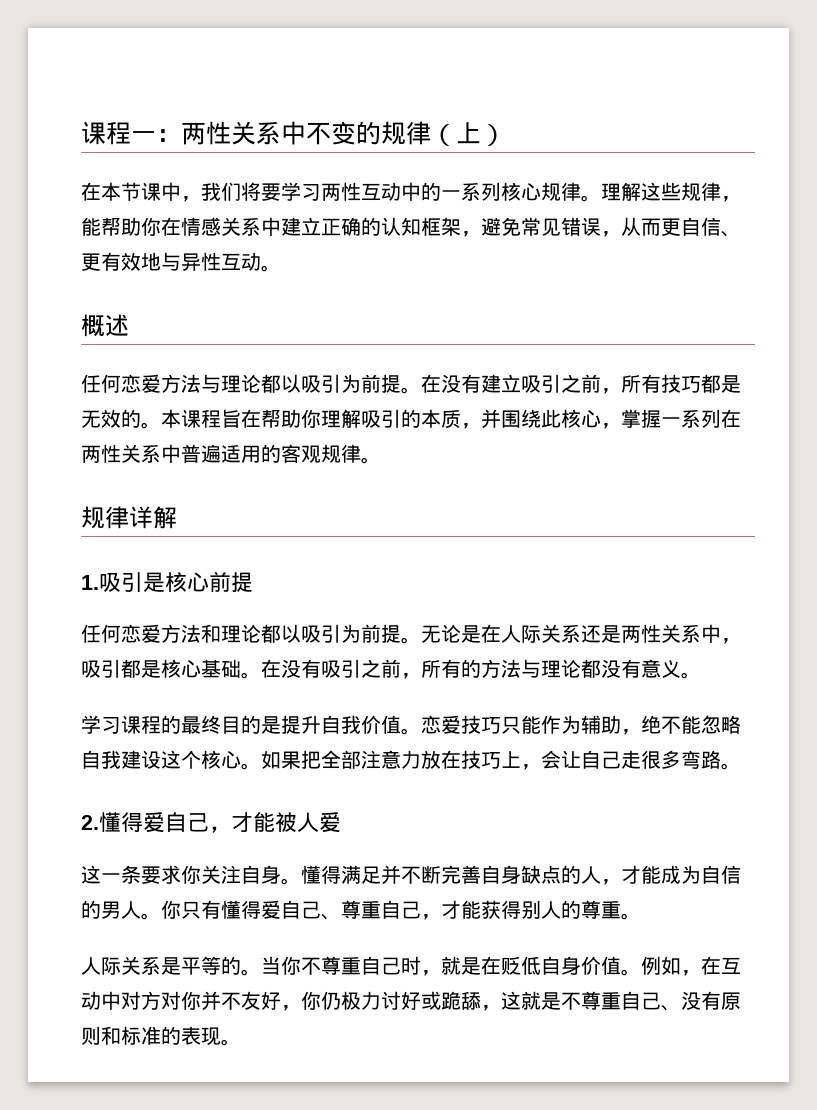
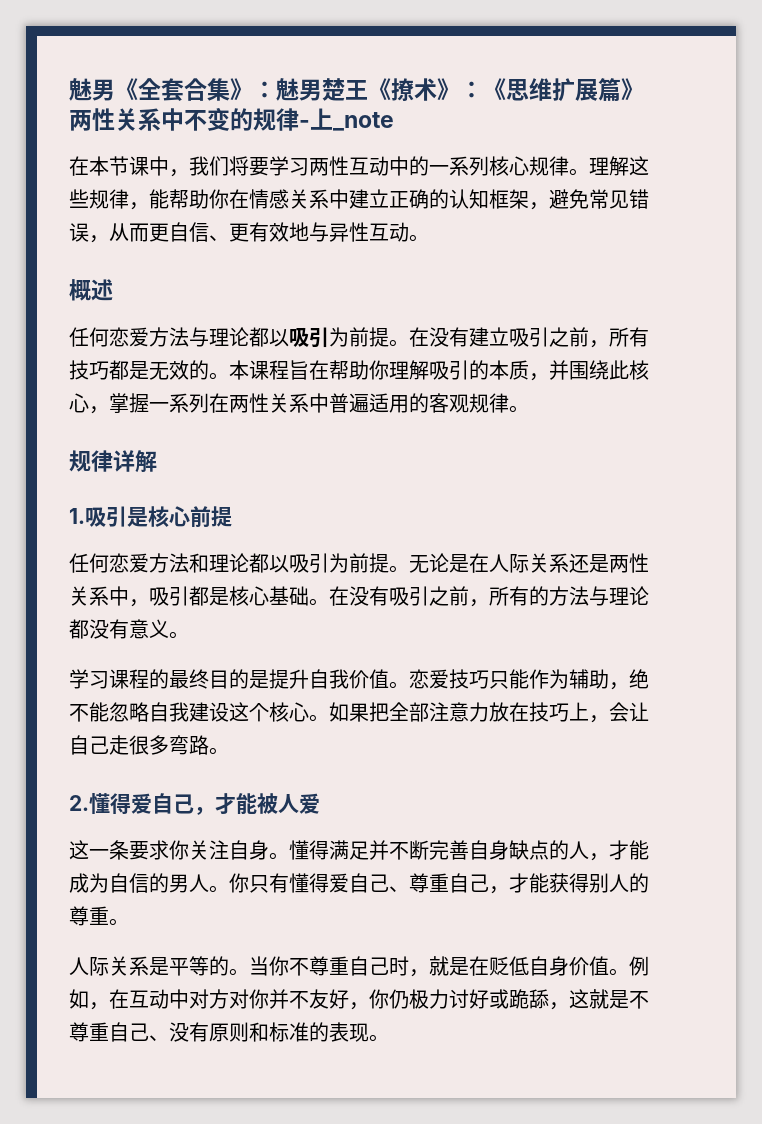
- 课程一：两性关系中不变的规律（上）
+ 魅男《全套合集》：魅男楚王《撩术》：《思维扩展篇》两性关系中不变的规律-上_note

